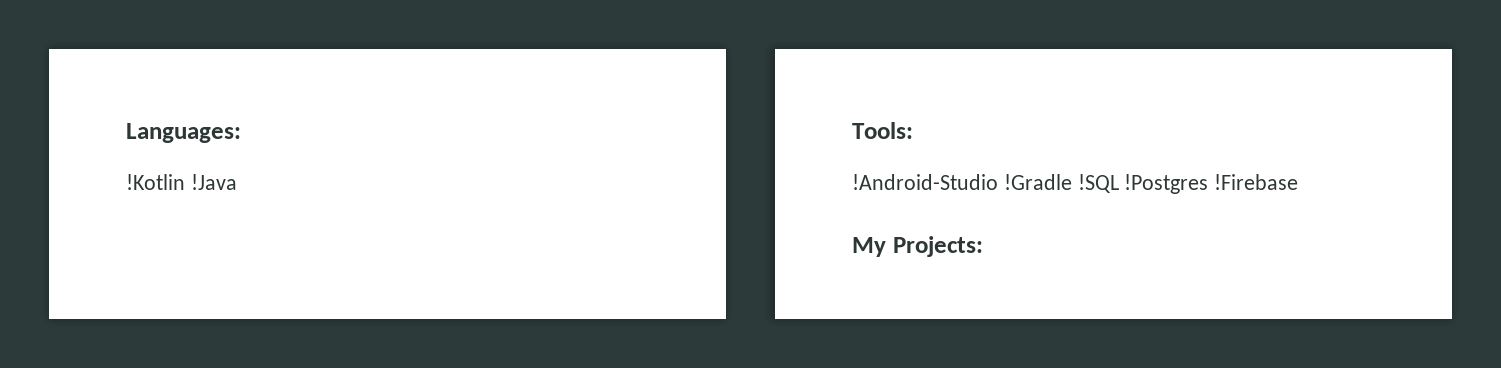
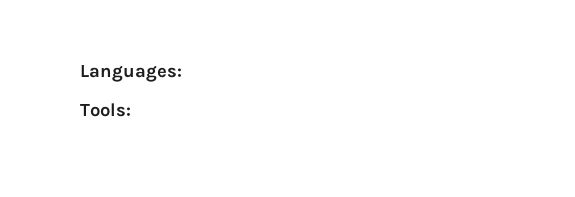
- !Kotlin !Java
- !Android-Studio !Gradle !SQL !Postgres !Firebase
- My Projects:

